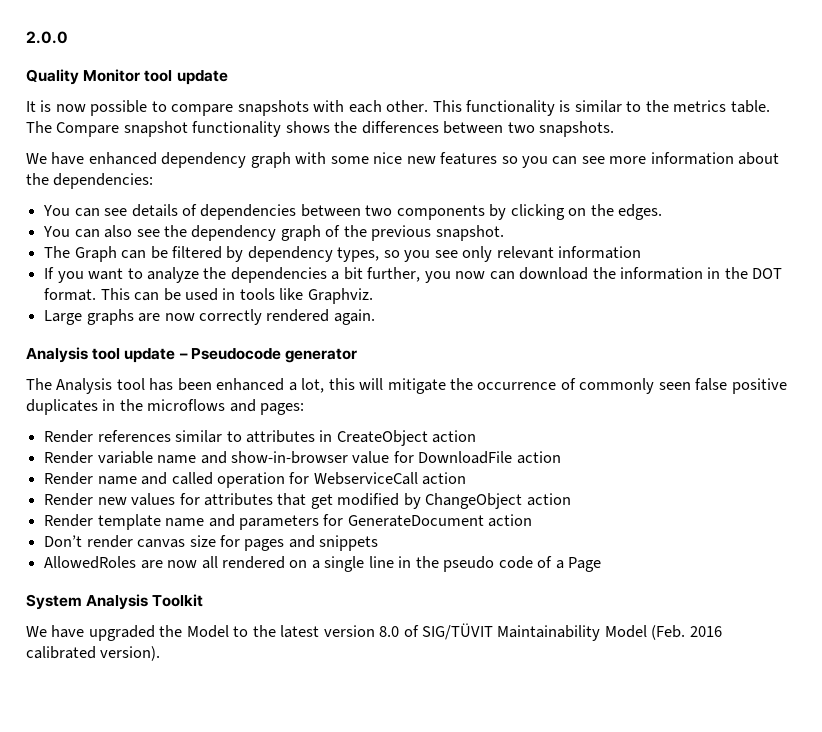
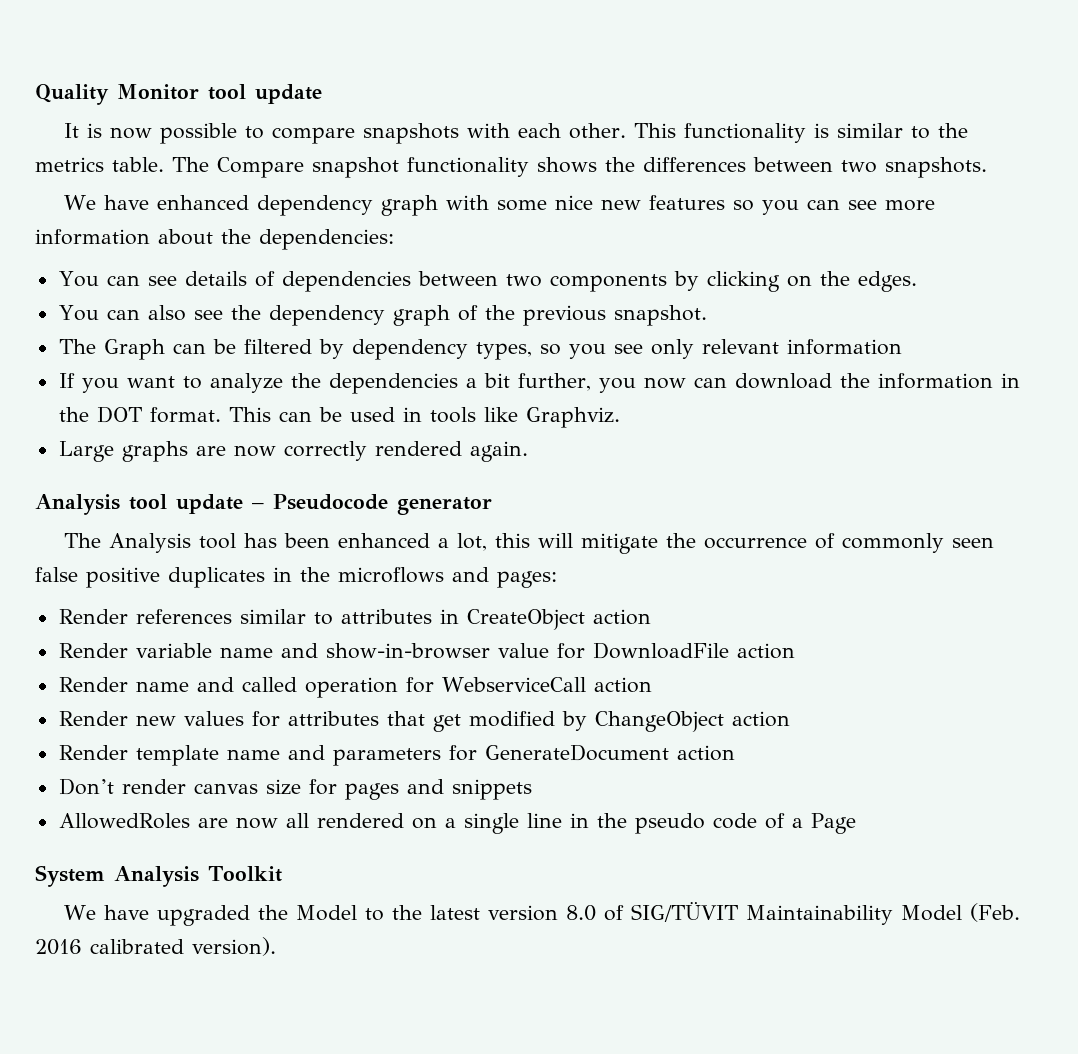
- 2.0.0

